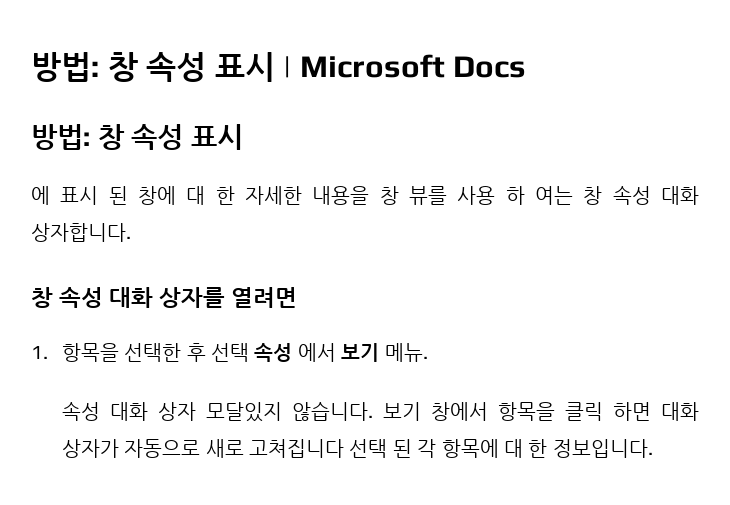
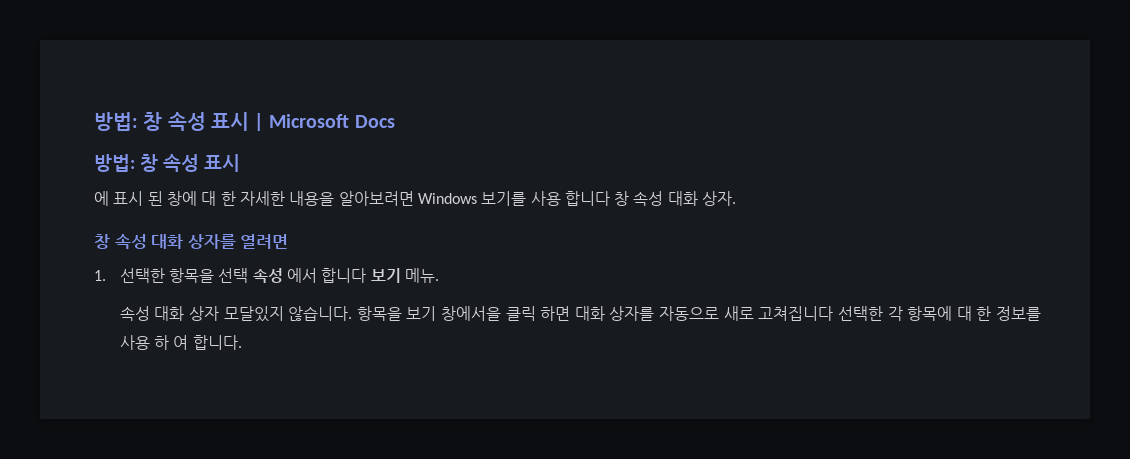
- 에 표시 된 창에 대 한 자세한 내용을 창 뷰를 사용 하 여는 창 속성 대화 상자합니다.
+ 에 표시 된 창에 대 한 자세한 내용을 알아보려면 Windows 보기를 사용 합니다 창 속성 대화 상자.
- 1. 항목을 선택한 후 선택 속성 에서 보기 메뉴.
+ 1. 선택한 항목을 선택 속성 에서 합니다 보기 메뉴.
- 보기 창에서 항목을 클릭 하면 대화 상자가 자동으로 새로 고쳐집니다 선택 된 각 항목에 대 한 정보입니다.
+ 항목을 보기 창에서을 클릭 하면 대화 상자를 자동으로 새로 고쳐집니다 선택한 각 항목에 대 한 정보를 사용 하 여 합니다.

